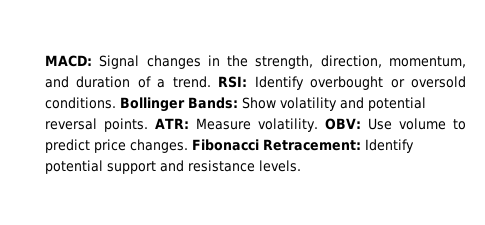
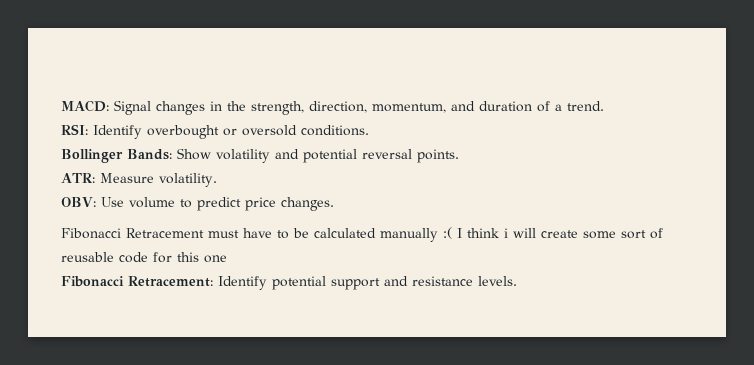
- MACD: Signal changes in the strength, direction, momentum, and duration of a trend. RSI: Identify overbought or oversold conditions. Bollinger Bands: Show volatility and potential reversal points. ATR: Measure volatility. OBV: Use volume to predict price changes. Fibonacci Retracement: Identify potential support and resistance levels.
+ MACD: Signal changes in the strength, direction, momentum, and duration of a trend.
+ RSI: Identify overbought or oversold conditions.
+ Bollinger Bands: Show volatility and potential reversal points.
+ ATR: Measure volatility.
+ OBV: Use volume to predict price changes.
+ Fibonacci Retracement must have to be calculated manually :( I think i will create some sort of reusable code for this one
+ Fibonacci Retracement: Identify potential support and resistance levels.

